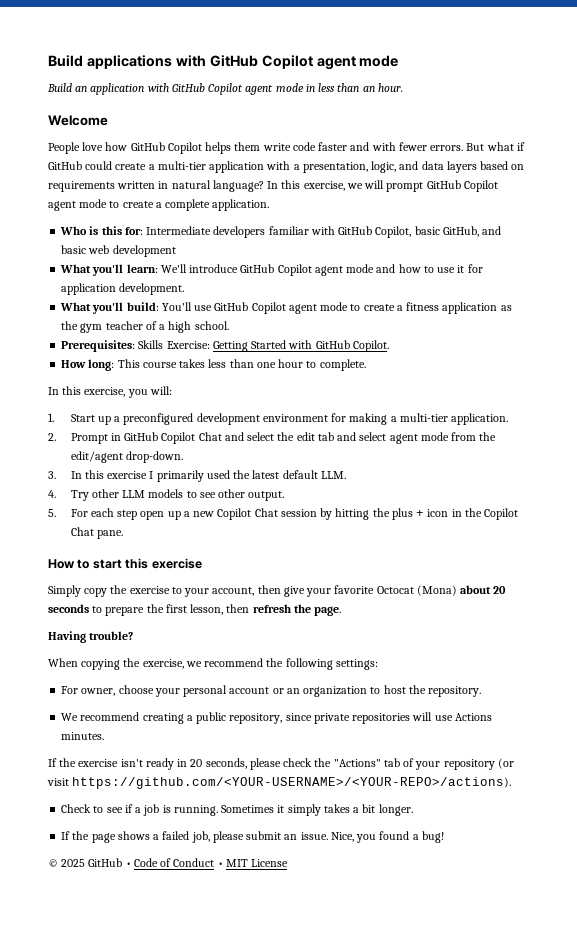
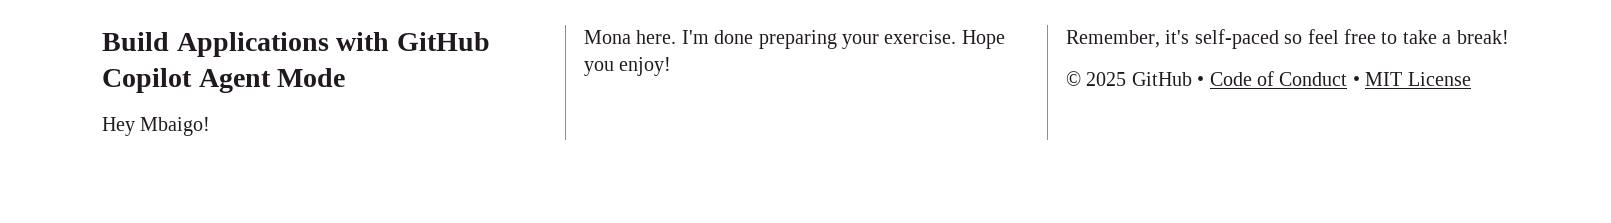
- Build applications with GitHub Copilot agent mode
- Build an application with GitHub Copilot agent mode in less than an hour.
- Welcome
- People love how GitHub Copilot helps them write code faster and with fewer errors. But what if GitHub could create a multi-tier application with a presentation, logic, and data layers based on requirements written in natural language? In this exercise, we will prompt GitHub Copilot agent mode to create a complete application.
- Who is this for: Intermediate developers familiar with GitHub Copilot, basic GitHub, and basic web development
- What you'll learn: We'll introduce GitHub Copilot agent mode and how to use it for application development.
- What you'll build: You'll use GitHub Copilot agent mode to create a fitness application as the gym teacher of a high school.
- Prerequisites: Skills Exercise: Getting Started with GitHub Copilot.
- How long: This course takes less than one hour to complete.
- In this exercise, you will:
- 1. Start up a preconfigured development environment for making a multi-tier application.
- 2. Prompt in GitHub Copilot Chat and select the edit tab and select agent mode from the edit/agent drop-down.
- 3. In this exercise I primarily used the latest default LLM.
- 4. Try other LLM models to see other output.
- 5. For each step open up a new Copilot Chat session by hitting the plus + icon in the Copilot Chat pane.
- How to start this exercise
- Simply copy the exercise to your account, then give your favorite Octocat (Mona) about 20 seconds to prepare the first lesson, then refresh the page.
- Having trouble?
- When copying the exercise, we recommend the following settings:
- For owner, choose your personal account or an organization to host the repository.
- We recommend creating a public repository, since private repositories will use Actions minutes.
- If the exercise isn't ready in 20 seconds, please check the "Actions" tab of your repository (or visit https://github.com/<YOUR-USERNAME>/<YOUR-REPO>/actions).
- Check to see if a job is running. Sometimes it simply takes a bit longer.
- If the page shows a failed job, please submit an issue. Nice, you found a bug!
+ Build Applications with GitHub Copilot Agent Mode
+ Hey Mbaigo!
+ Mona here. I'm done preparing your exercise. Hope you enjoy!
+ Remember, it's self-paced so feel free to take a break!

